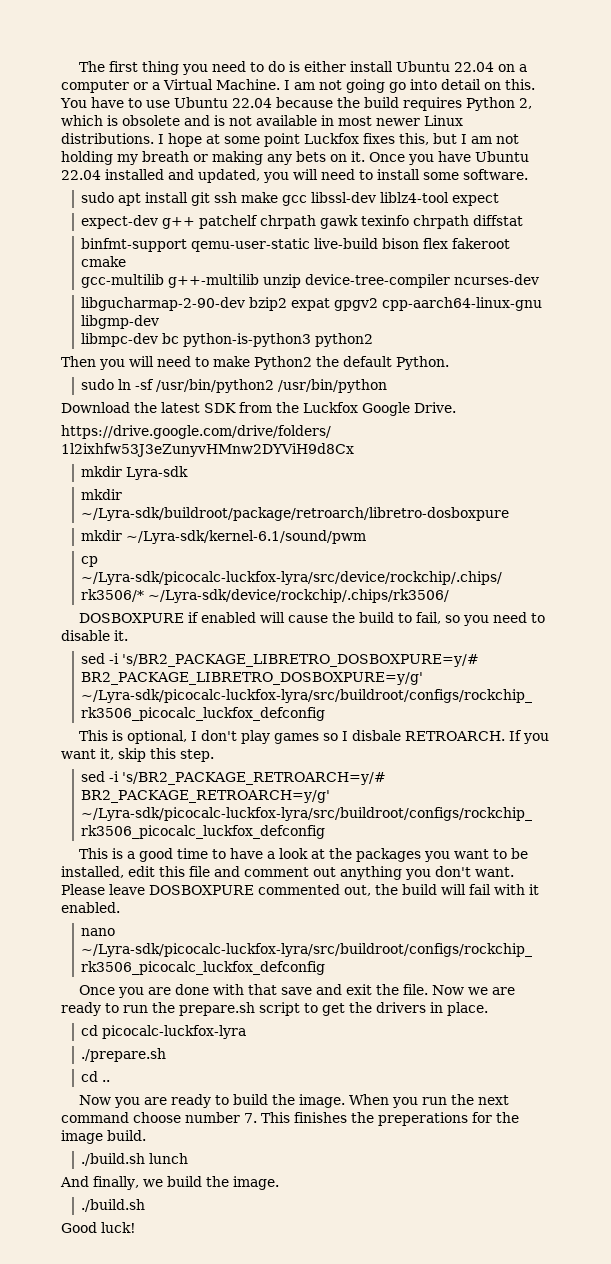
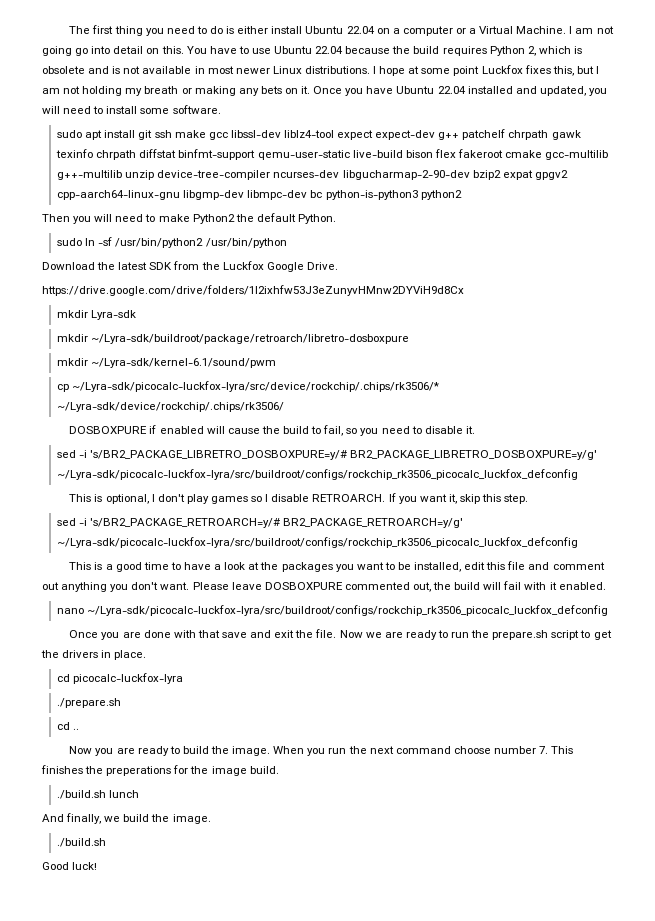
- sudo apt install git ssh make gcc libssl-dev liblz4-tool expect
- expect-dev g++ patchelf chrpath gawk texinfo chrpath diffstat
- binfmt-support qemu-user-static live-build bison flex fakeroot cmake
- gcc-multilib g++-multilib unzip device-tree-compiler ncurses-dev
- libgucharmap-2-90-dev bzip2 expat gpgv2 cpp-aarch64-linux-gnu libgmp-dev
- libmpc-dev bc python-is-python3 python2
+ sudo apt install git ssh make gcc libssl-dev liblz4-tool expect expect-dev g++ patchelf chrpath gawk texinfo chrpath diffstat binfmt-support qemu-user-static live-build bison flex fakeroot cmake gcc-multilib g++-multilib unzip device-tree-compiler ncurses-dev libgucharmap-2-90-dev bzip2 expat gpgv2 cpp-aarch64-linux-gnu libgmp-dev libmpc-dev bc python-is-python3 python2
- This is optional, I don't play games so I disbale RETROARCH.
+ This is optional, I don't play games so I disable RETROARCH.

